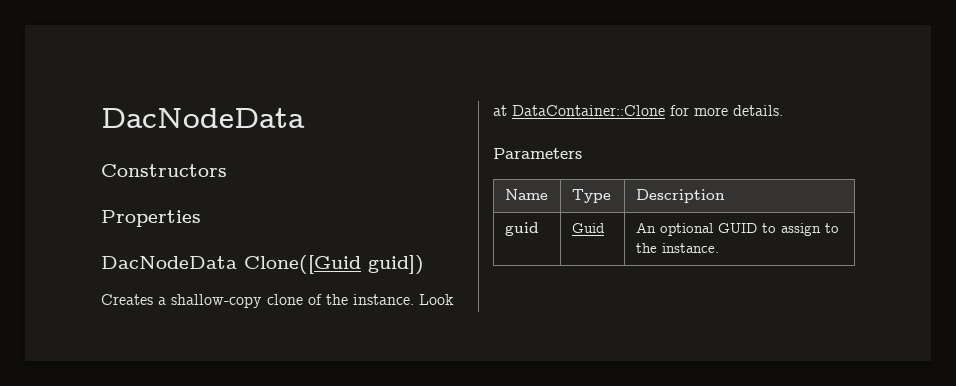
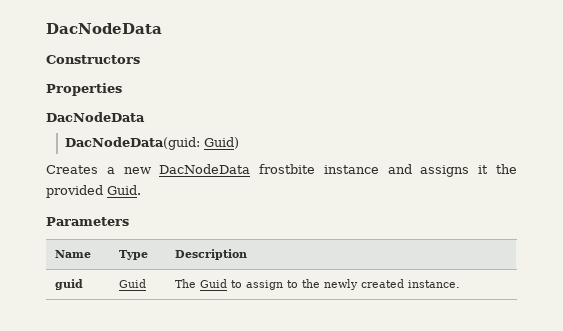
  Properties
- DacNodeData Clone([Guid guid])
+ DacNodeData
+ DacNodeData(guid: Guid)
- Creates a shallow-copy clone of the instance. Look at DataContainer::Clone for more details.
+ Creates a new DacNodeData frostbite instance and assigns it the provided Guid.
- guid | Guid | An optional GUID to assign to the instance.
+ guid | Guid | The Guid to assign to the newly created instance.

